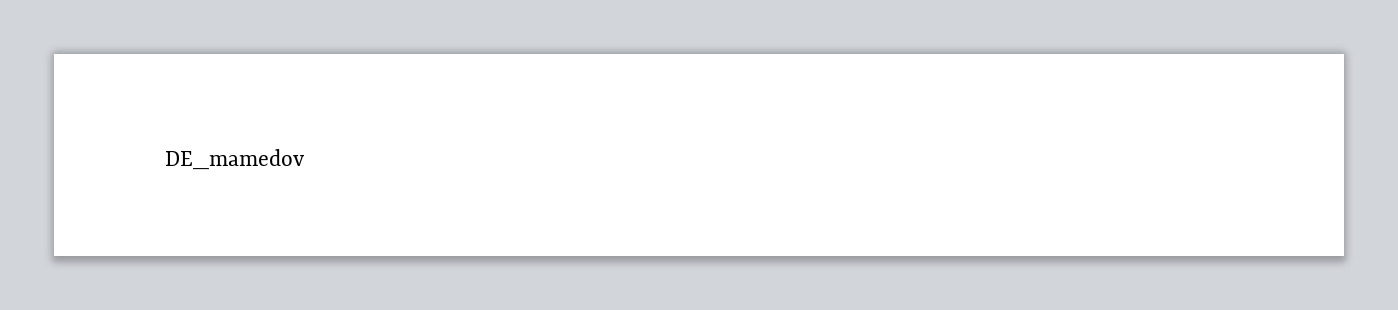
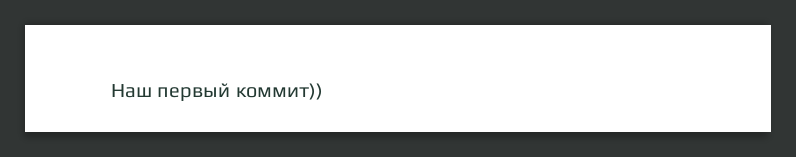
- DE_mamedov
+ Наш первый коммит))

